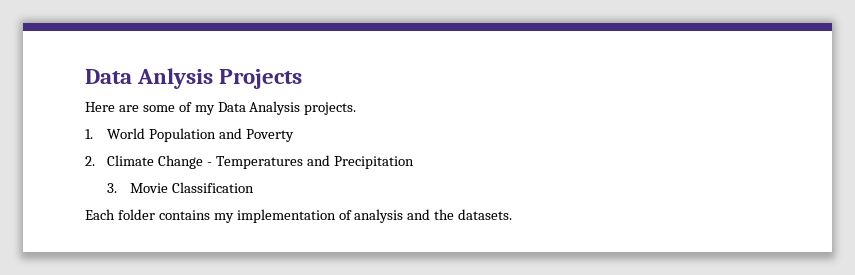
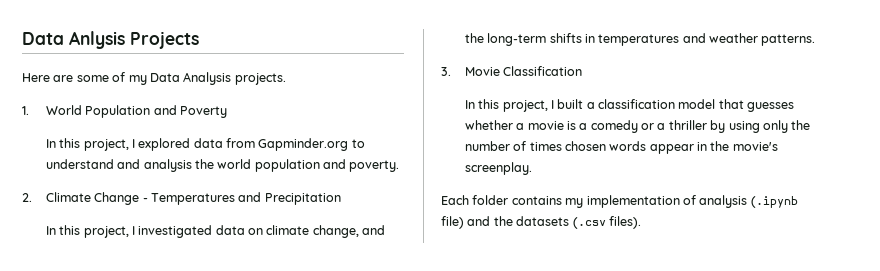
+ In this project, I explored data from Gapminder.org to understand and analysis the world population and poverty.
+ In this project, I investigated data on climate change, and the long-term shifts in temperatures and weather patterns.
  3. Movie Classification
+ In this project, I built a classification model that guesses whether a movie is a comedy or a thriller by using only the number of times chosen words appear in the movie's screenplay.
- Each folder contains my implementation of analysis and the datasets.
+ Each folder contains my implementation of analysis (.ipynb file) and the datasets (.csv files).

